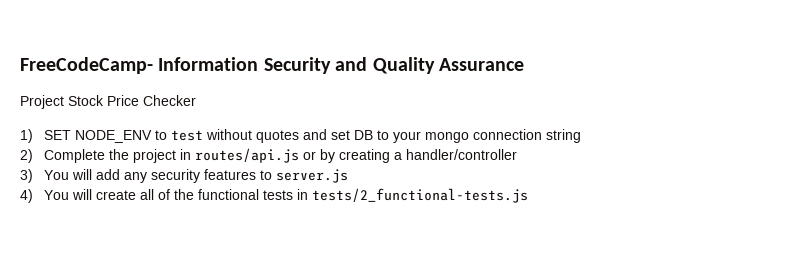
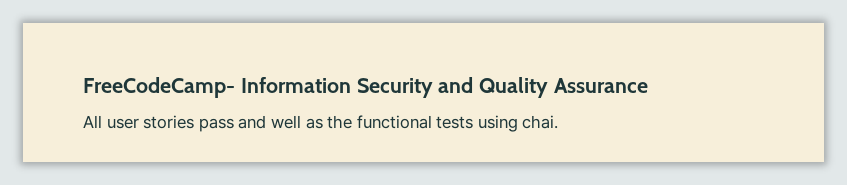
- Project Stock Price Checker
- 1) SET NODE_ENV to test without quotes and set DB to your mongo connection string
- 2) Complete the project in routes/api.js or by creating a handler/controller
- 3) You will add any security features to server.js
- 4) You will create all of the functional tests in tests/2_functional-tests.js
+ All user stories pass and well as the functional tests using chai.

